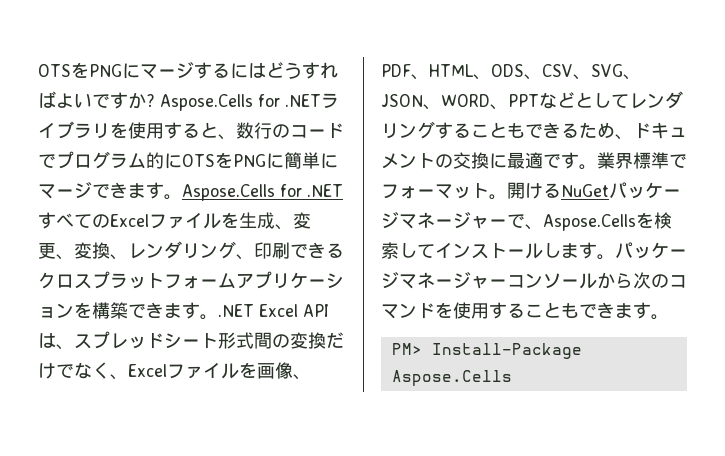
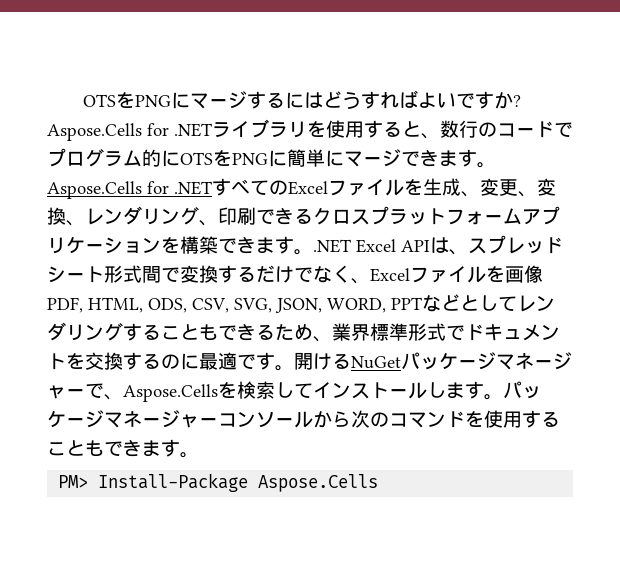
- Aspose.Cells for .NETすべてのExcelファイルを生成、変更、変換、レンダリング、印刷できるクロスプラットフォームアプリケーションを構築できます。.NET Excel APIは、スプレッドシート形式間の変換だけでなく、Excelファイルを画像、PDF、HTML、ODS、CSV、SVG、JSON、WORD、PPTなどとしてレンダリングすることもできるため、ドキュメントの交換に最適です。業界標準でフォーマット。
+ Aspose.Cells for .NETすべてのExcelファイルを生成、変更、変換、レンダリング、印刷できるクロスプラットフォームアプリケーションを構築できます。.NET Excel APIは、スプレッドシート形式間で変換するだけでなく、Excelファイルを画像PDF, HTML, ODS, CSV, SVG, JSON, WORD, PPTなどとしてレンダリングすることもできるため、業界標準形式でドキュメントを交換するのに最適です。

